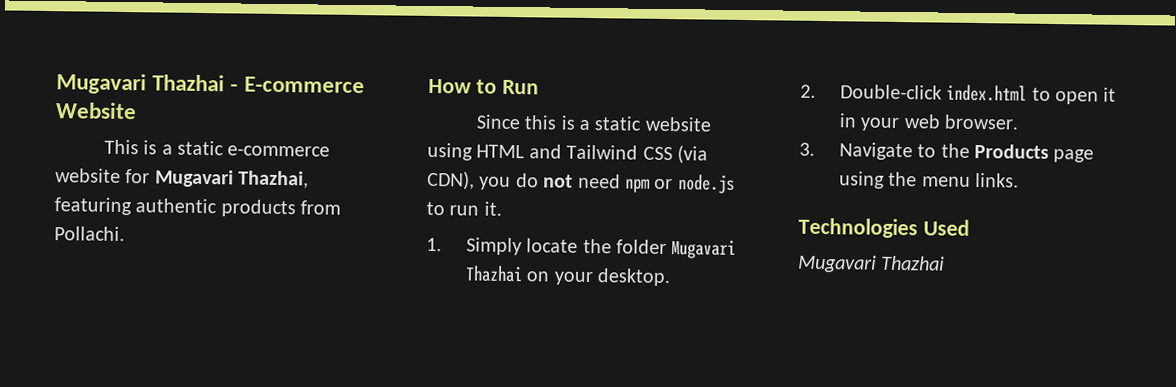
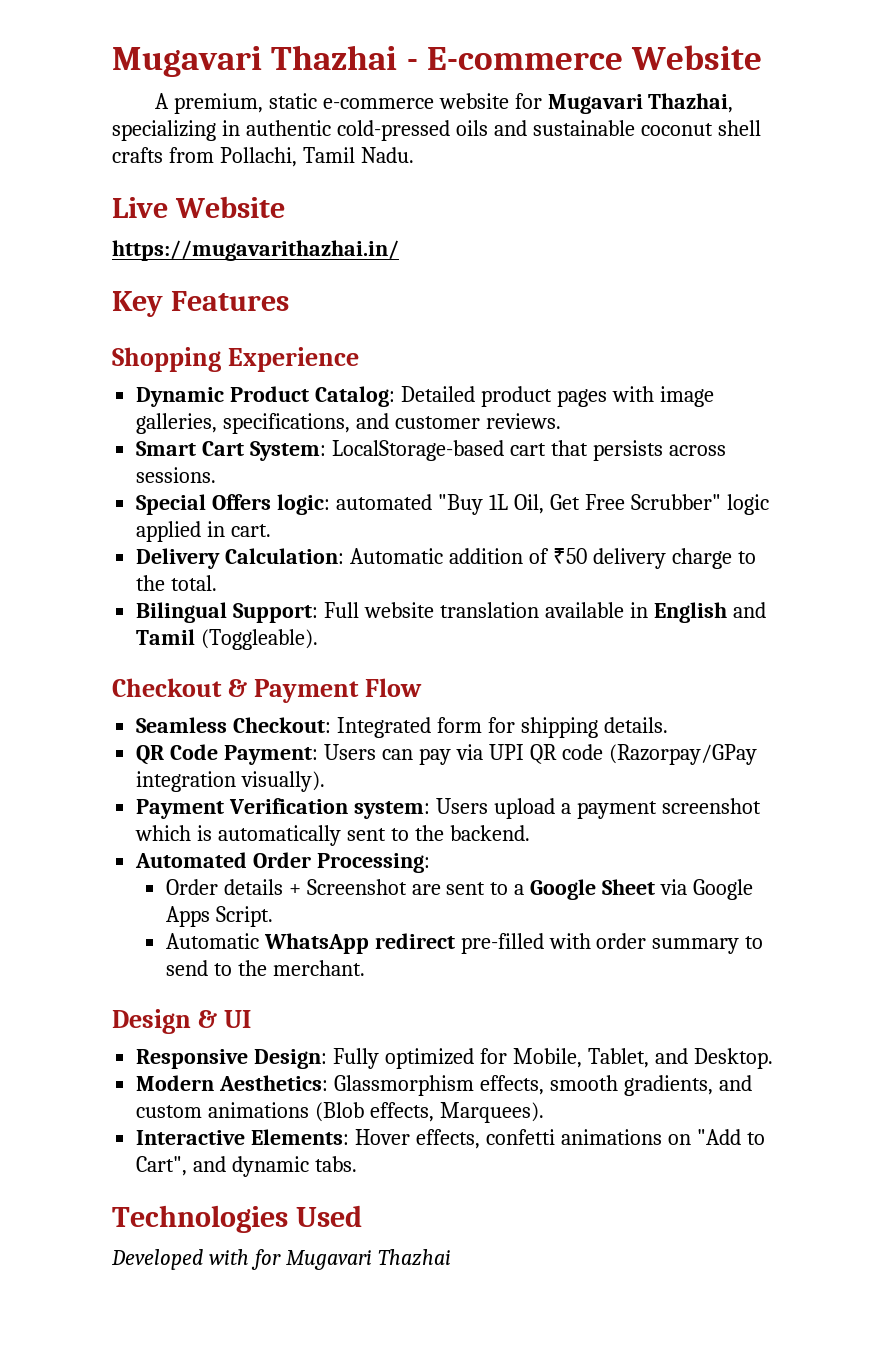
- This is a static e-commerce website for Mugavari Thazhai, featuring authentic products from Pollachi.
- How to Run
- Since this is a static website using HTML and Tailwind CSS (via CDN), you do not need npm or node.js to run it.
- 1. Simply locate the folder Mugavari Thazhai on your desktop.
- 2. Double-click index.html to open it in your web browser.
- 3. Navigate to the Products page using the menu links.
+ A premium, static e-commerce website for Mugavari Thazhai, specializing in authentic cold-pressed oils and sustainable coconut shell crafts from Pollachi, Tamil Nadu.
+ Live Website
+ https://mugavarithazhai.in/
+ Key Features
+ Shopping Experience
+ Dynamic Product Catalog: Detailed product pages with image galleries, specifications, and customer reviews.
+ Smart Cart System: LocalStorage-based cart that persists across sessions.
+ Special Offers logic: automated "Buy 1L Oil, Get Free Scrubber" logic applied in cart.
+ Delivery Calculation: Automatic addition of ₹50 delivery charge to the total.
+ Bilingual Support: Full website translation available in English and Tamil (Toggleable).
+ Checkout & Payment Flow
+ Seamless Checkout: Integrated form for shipping details.
+ QR Code Payment: Users can pay via UPI QR code (Razorpay/GPay integration visually).
+ Payment Verification system: Users upload a payment screenshot which is automatically sent to the backend.
+ Automated Order Processing:
+ Order details + Screenshot are sent to a Google Sheet via Google Apps Script.
+ Automatic WhatsApp redirect pre-filled with order summary to send to the merchant.
+ Design & UI
+ Responsive Design: Fully optimized for Mobile, Tablet, and Desktop.
+ Modern Aesthetics: Glassmorphism effects, smooth gradients, and custom animations (Blob effects, Marquees).
+ Interactive Elements: Hover effects, confetti animations on "Add to Cart", and dynamic tabs.
  Technologies Used
- Mugavari Thazhai
+ Developed with for Mugavari Thazhai

